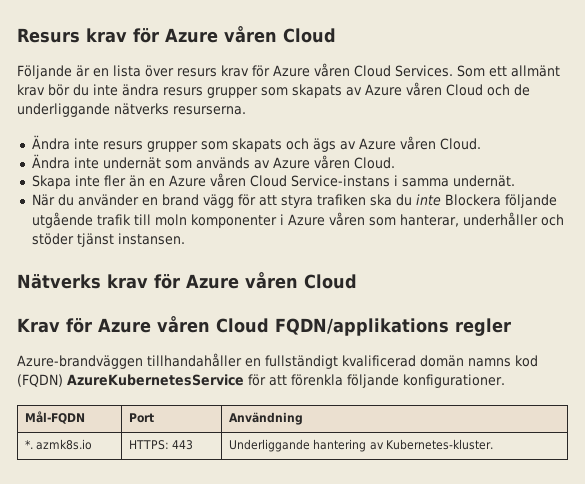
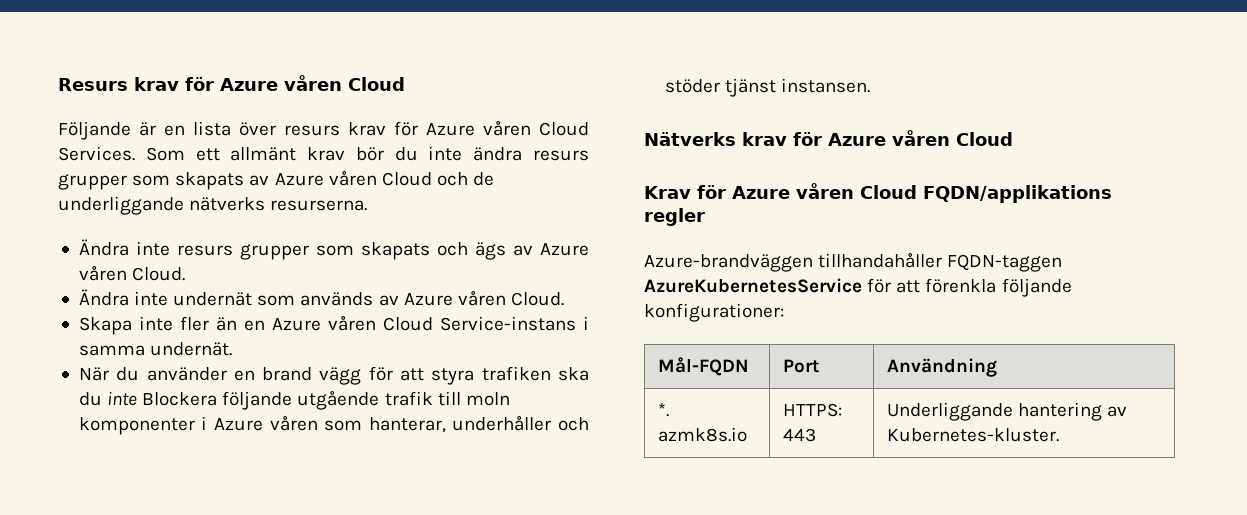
- Azure-brandväggen tillhandahåller en fullständigt kvalificerad domän namns kod (FQDN) AzureKubernetesService för att förenkla följande konfigurationer.
+ Azure-brandväggen tillhandahåller FQDN-taggen AzureKubernetesService för att förenkla följande konfigurationer:

